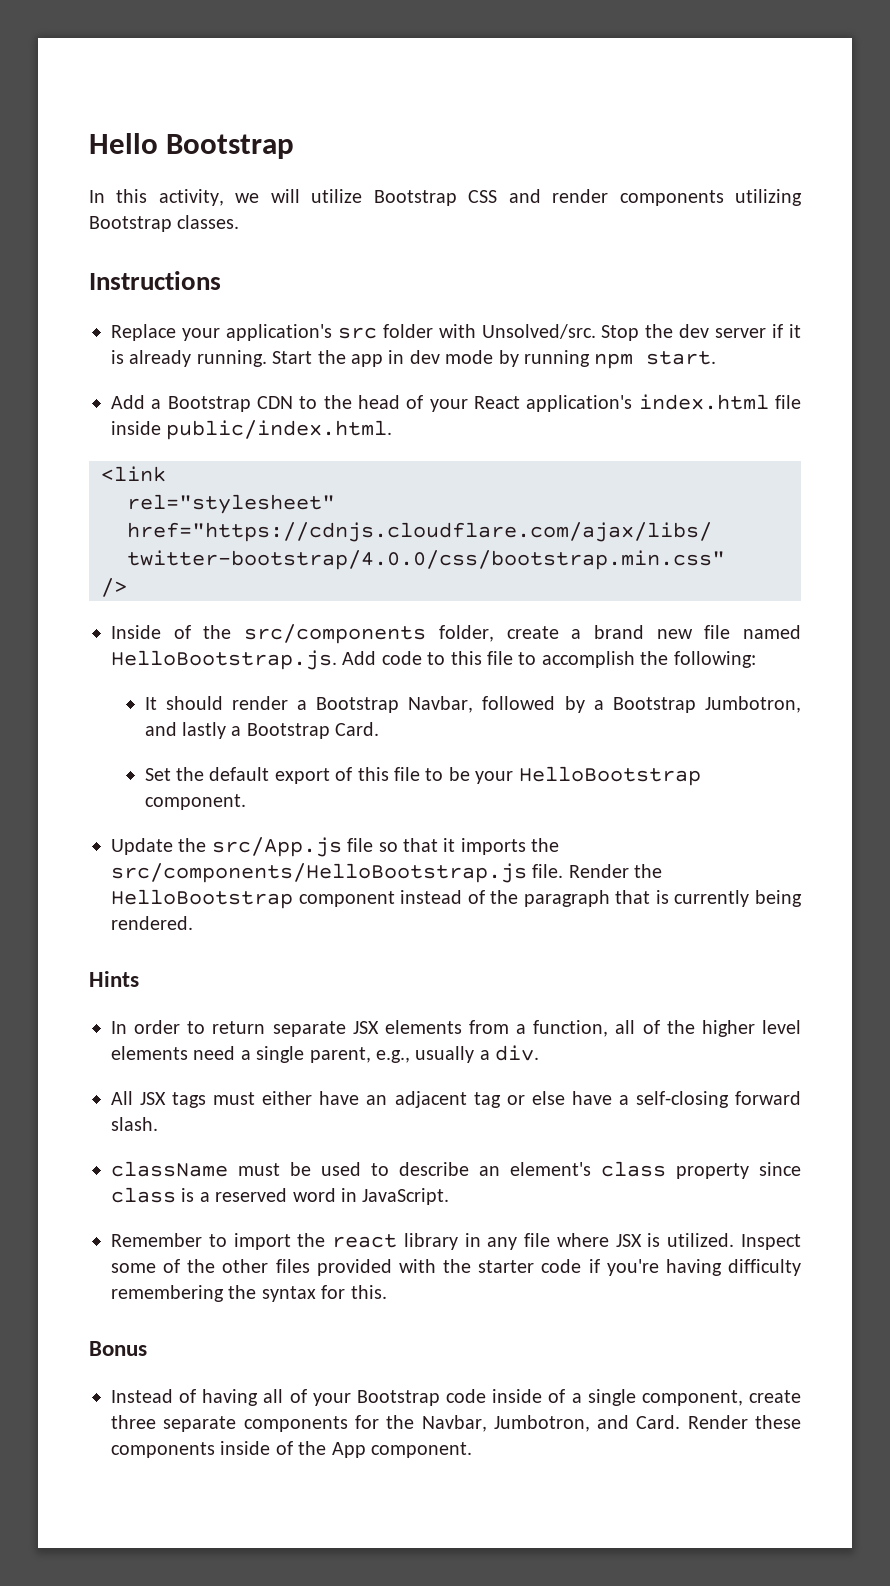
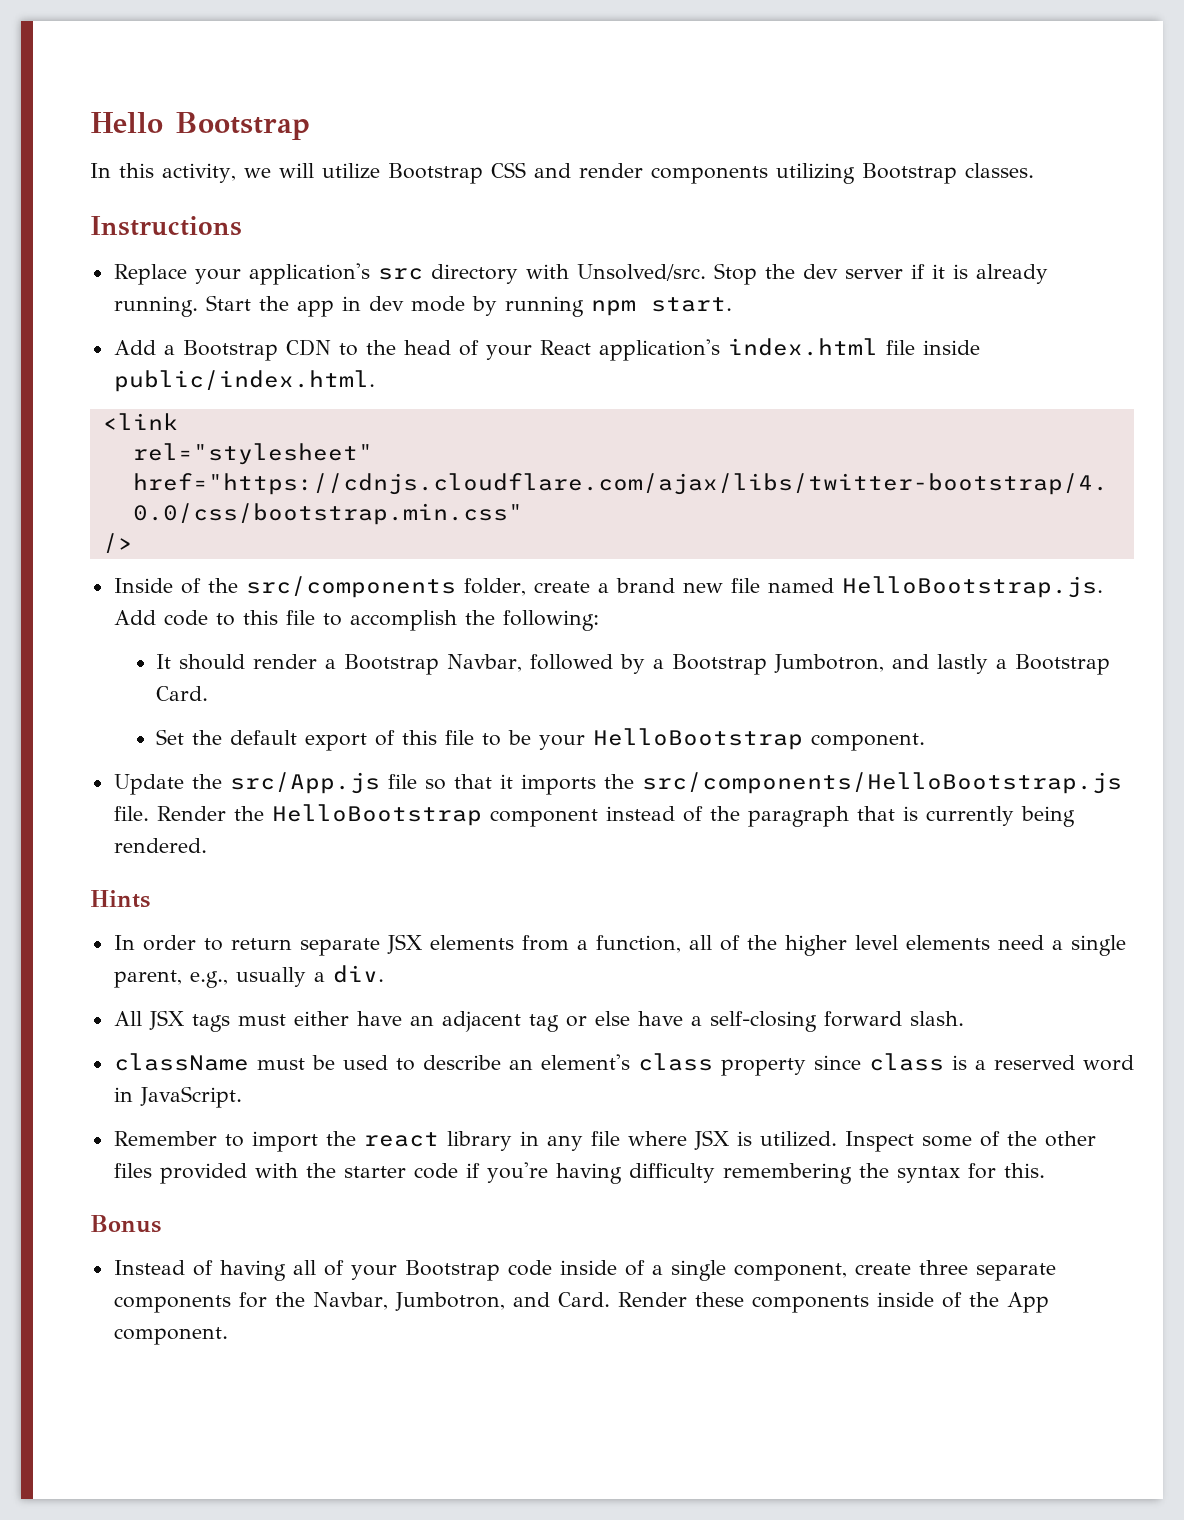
- Replace your application's src folder with Unsolved/src.
+ Replace your application's src directory with Unsolved/src.

